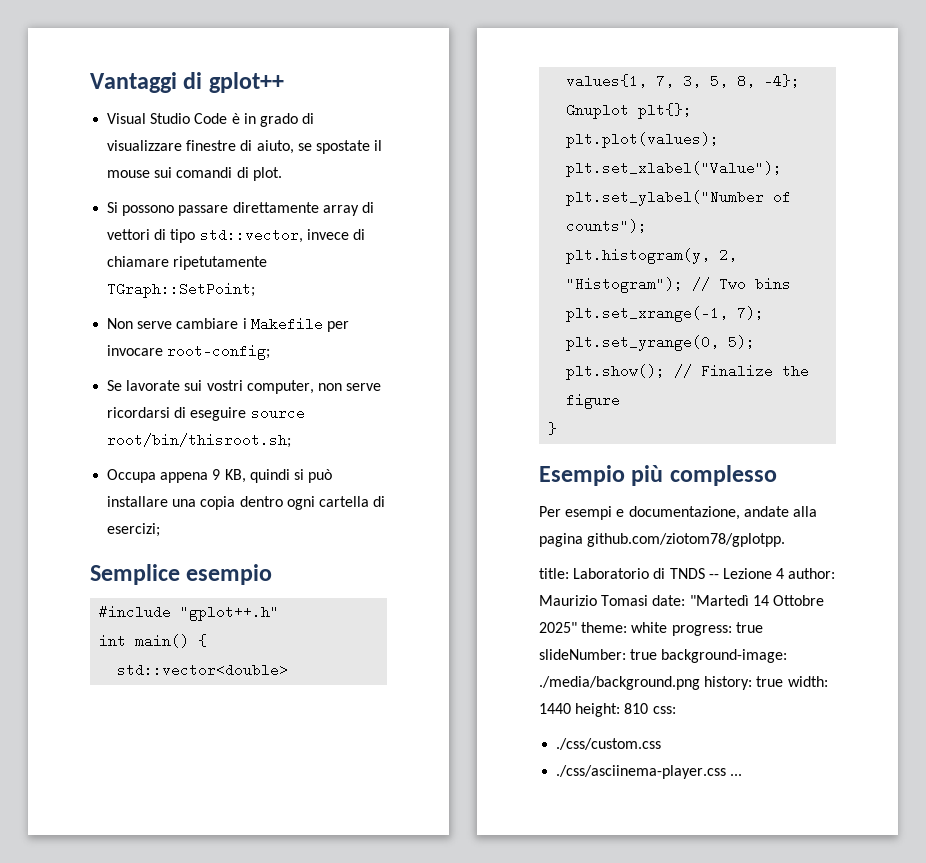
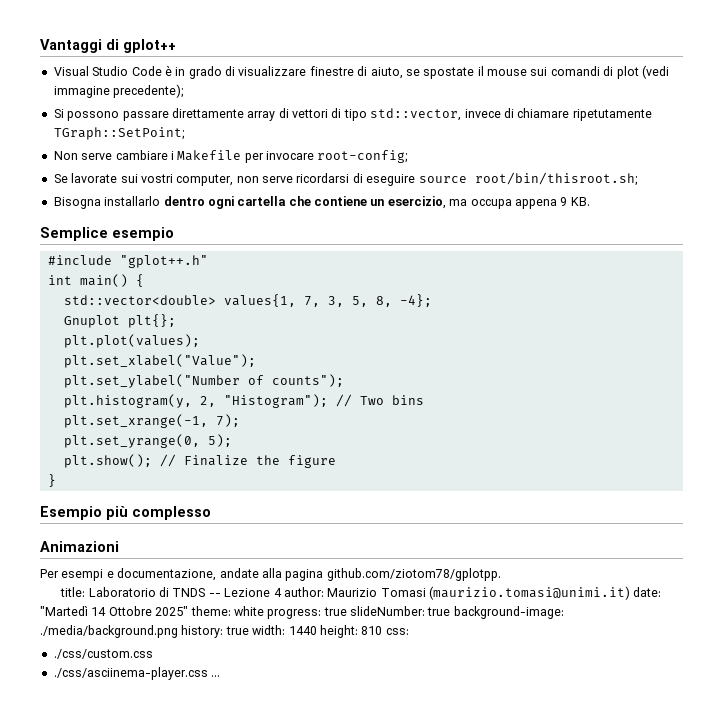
- Visual Studio Code è in grado di visualizzare finestre di aiuto, se spostate il mouse sui comandi di plot.
+ Visual Studio Code è in grado di visualizzare finestre di aiuto, se spostate il mouse sui comandi di plot (vedi immagine precedente);
- Occupa appena 9 KB, quindi si può installare una copia dentro ogni cartella di esercizi;
+ Bisogna installarlo dentro ogni cartella che contiene un esercizio, ma occupa appena 9 KB.
+ Animazioni
- title: Laboratorio di TNDS -- Lezione 4 author: Maurizio Tomasi date: "Martedì 14 Ottobre 2025" theme: white progress: true slideNumber: true background-image: ./media/background.png history: true width: 1440 height: 810 css:
+ title: Laboratorio di TNDS -- Lezione 4 author: Maurizio Tomasi (maurizio.tomasi@unimi.it) date: "Martedì 14 Ottobre 2025" theme: white progress: true slideNumber: true background-image: ./media/background.png history: true width: 1440 height: 810 css:

